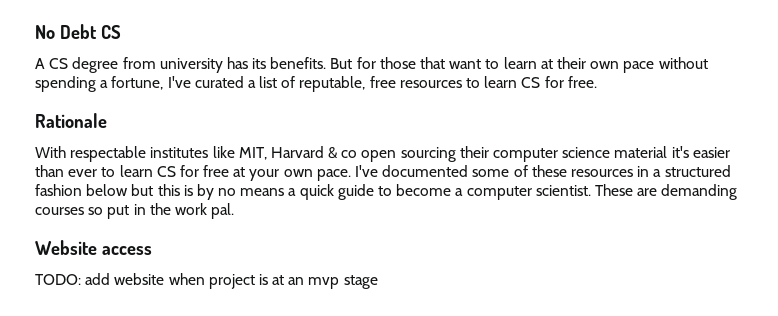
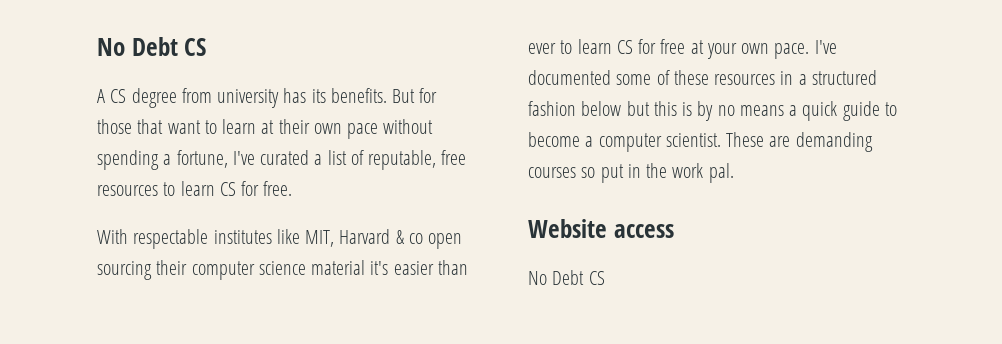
- Rationale
  Website access
- TODO: add website when project is at an mvp stage
+ No Debt CS

